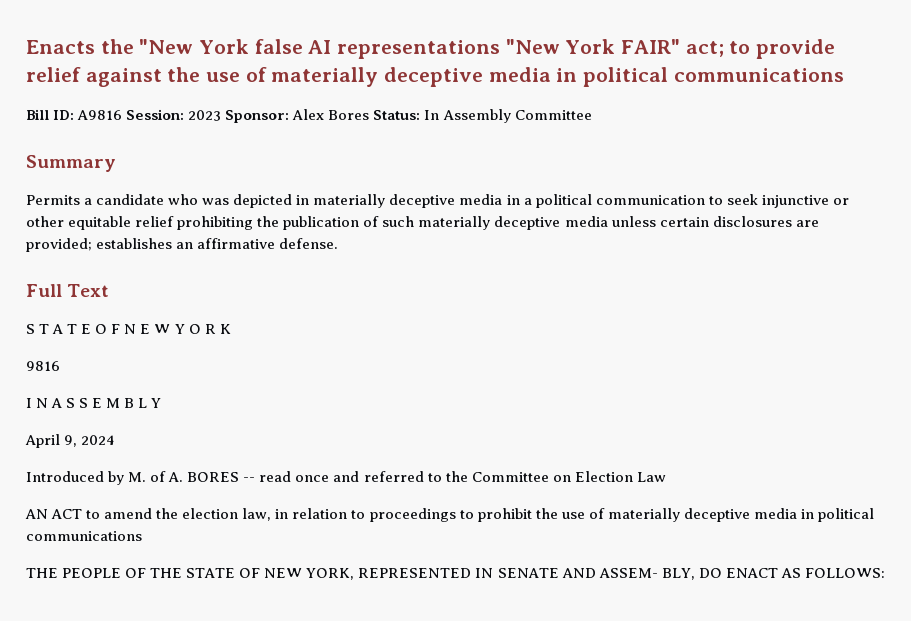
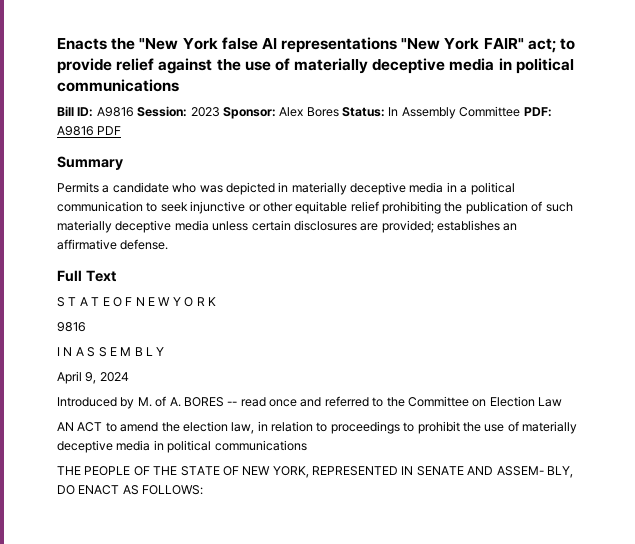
- Bill ID: A9816 Session: 2023 Sponsor: Alex Bores Status: In Assembly Committee
+ Bill ID: A9816 Session: 2023 Sponsor: Alex Bores Status: In Assembly Committee PDF: A9816 PDF

